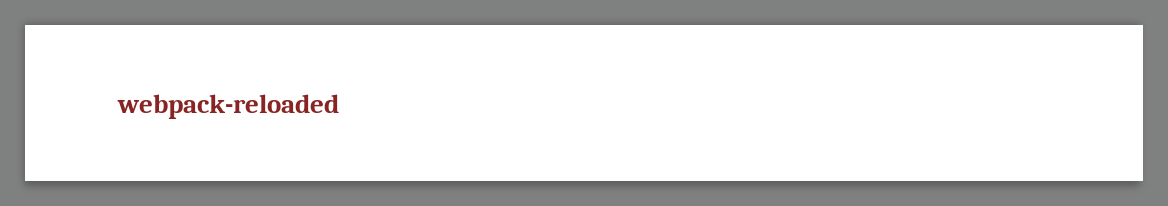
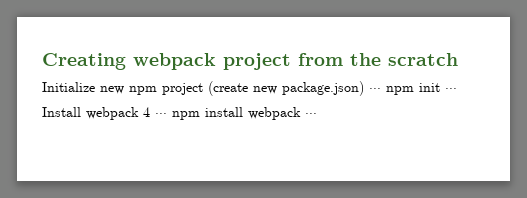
- webpack-reloaded
+ Creating webpack project from the scratch
+ Initialize new npm project (create new package.json) ··· npm init ···
+ Install webpack 4 ··· npm install webpack ···

